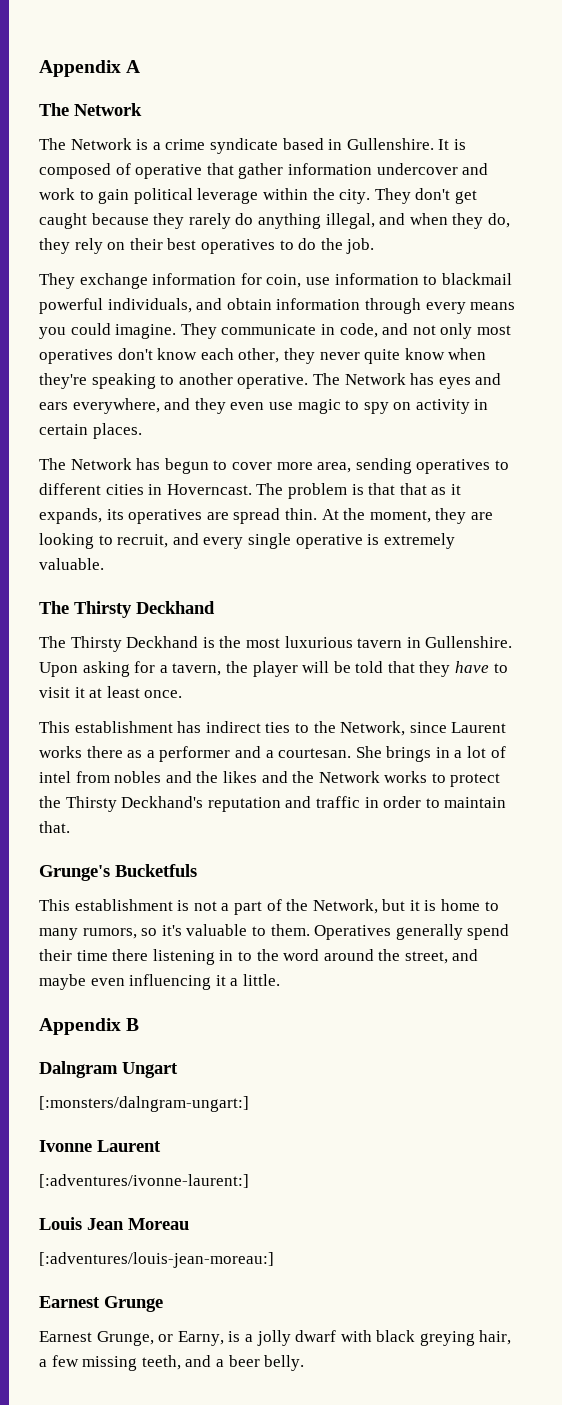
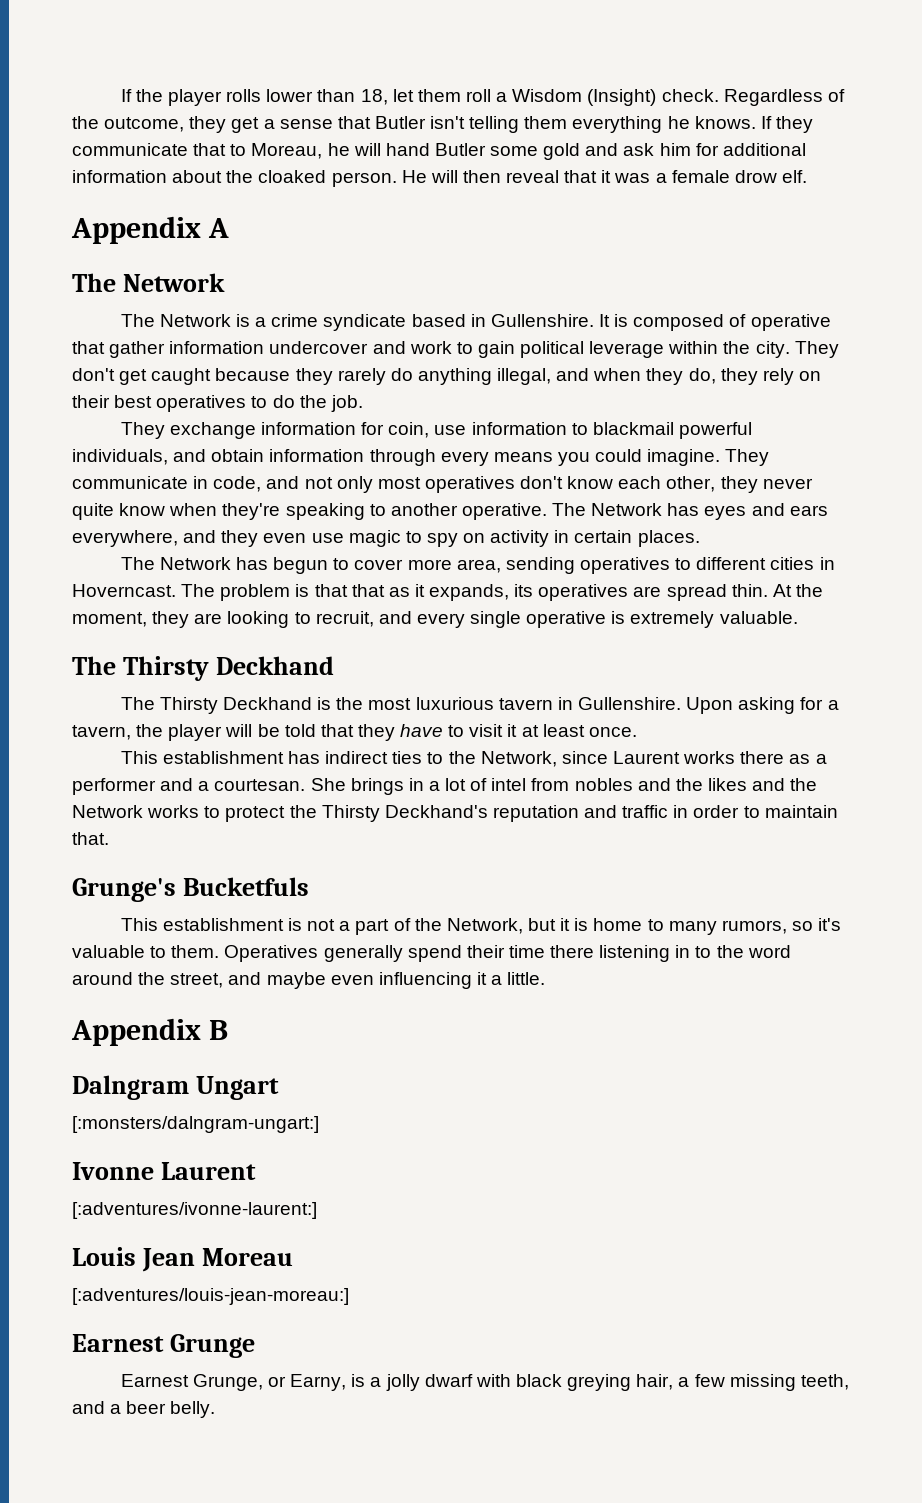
+ If the player rolls lower than 18, let them roll a Wisdom (Insight) check. Regardless of the outcome, they get a sense that Butler isn't telling them everything he knows. If they communicate that to Moreau, he will hand Butler some gold and ask him for additional information about the cloaked person. He will then reveal that it was a female drow elf.

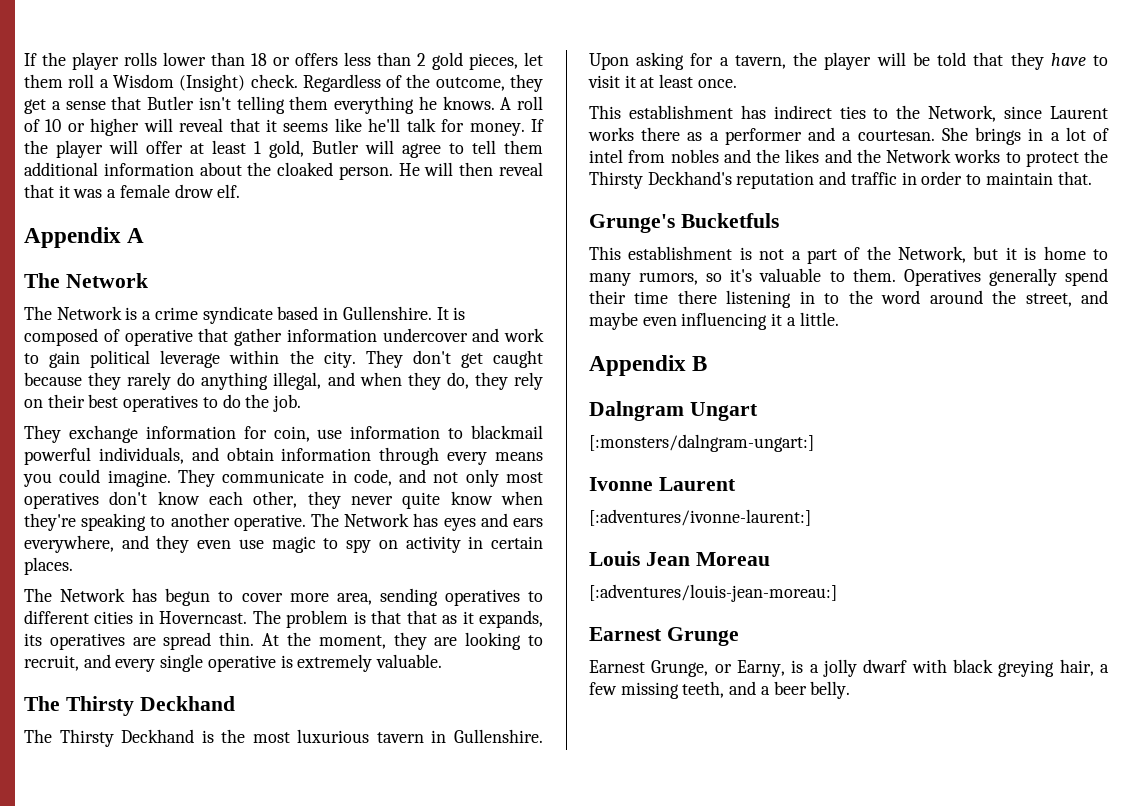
- If the player rolls lower than 18, let them roll a Wisdom (Insight) check.
+ If the player rolls lower than 18 or offers less than 2 gold pieces, let them roll a Wisdom (Insight) check.
- If they communicate that to Moreau, he will hand Butler some gold and ask him for additional information about the cloaked person.
+ A roll of 10 or higher will reveal that it seems like he'll talk for money. If the player will offer at least 1 gold, Butler will agree to tell them additional information about the cloaked person.

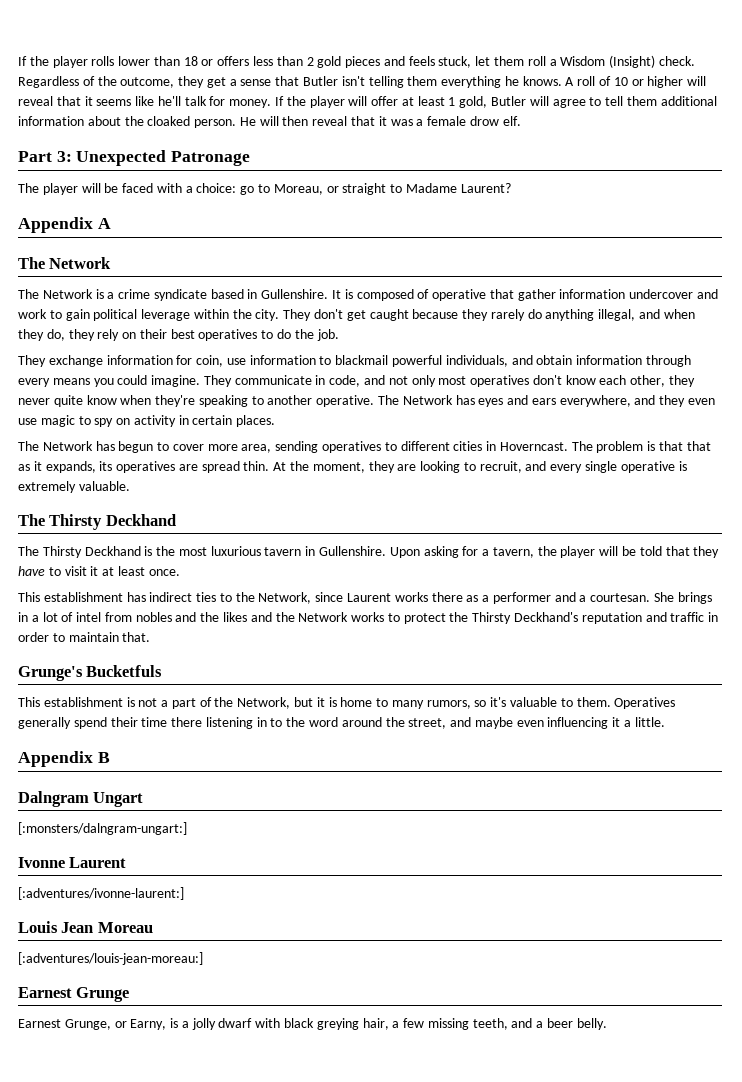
- If the player rolls lower than 18 or offers less than 2 gold pieces, let them roll a Wisdom (Insight) check.
+ If the player rolls lower than 18 or offers less than 2 gold pieces and feels stuck, let them roll a Wisdom (Insight) check.
+ Part 3: Unexpected Patronage
+ The player will be faced with a choice: go to Moreau, or straight to Madame Laurent?

